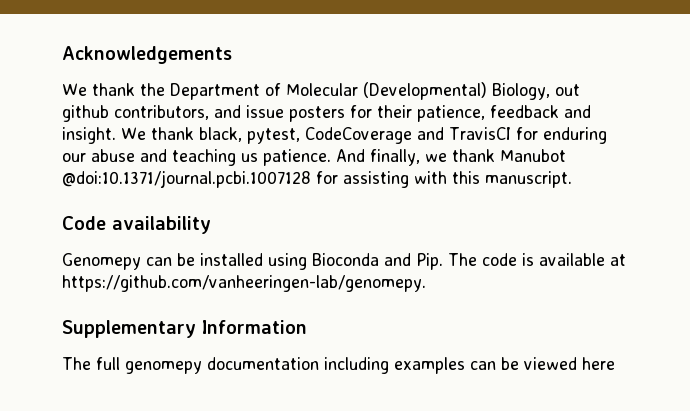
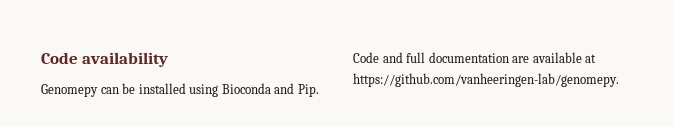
- Acknowledgements
- We thank the Department of Molecular (Developmental) Biology, out github contributors, and issue posters for their patience, feedback and insight. We thank black, pytest, CodeCoverage and TravisCI for enduring our abuse and teaching us patience. And finally, we thank Manubot @doi:10.1371/journal.pcbi.1007128 for assisting with this manuscript.
- Genomepy can be installed using Bioconda and Pip. The code is available at https://github.com/vanheeringen-lab/genomepy.
- Supplementary Information
- The full genomepy documentation including examples can be viewed here
+ Genomepy can be installed using Bioconda and Pip. Code and full documentation are available at https://github.com/vanheeringen-lab/genomepy.

